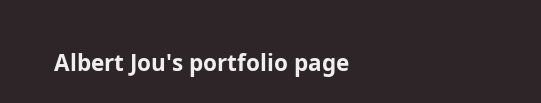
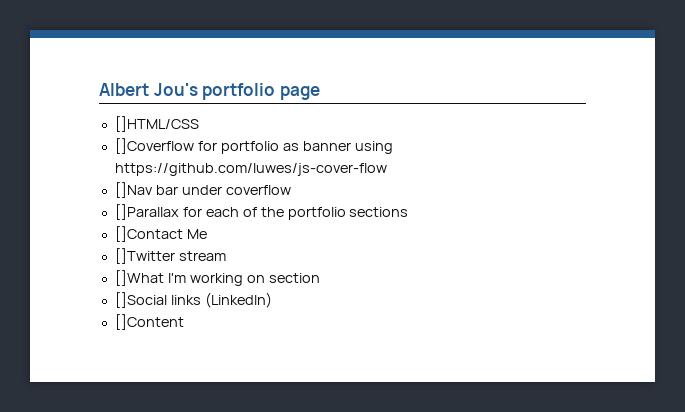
+ []HTML/CSS
+ []Coverflow for portfolio as banner using https://github.com/luwes/js-cover-flow
+ []Nav bar under coverflow
+ []Parallax for each of the portfolio sections
+ []Contact Me
+ []Twitter stream
+ []What I'm working on section
+ []Social links (LinkedIn)
+ []Content

